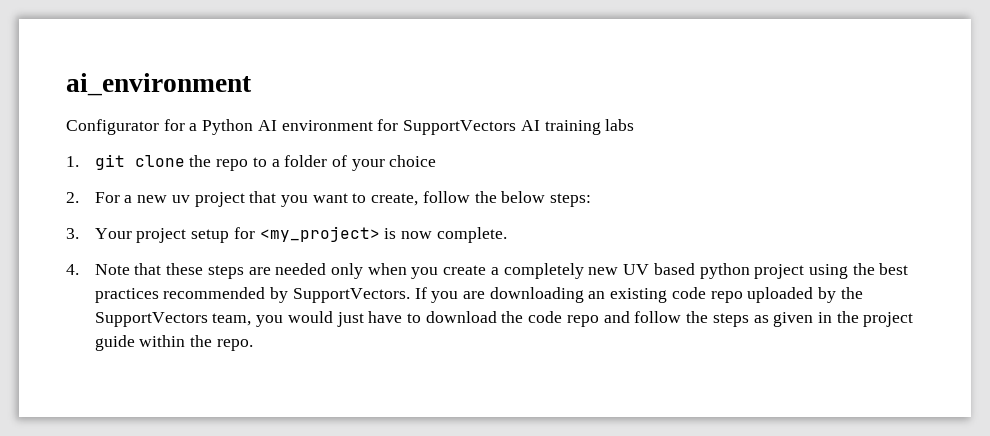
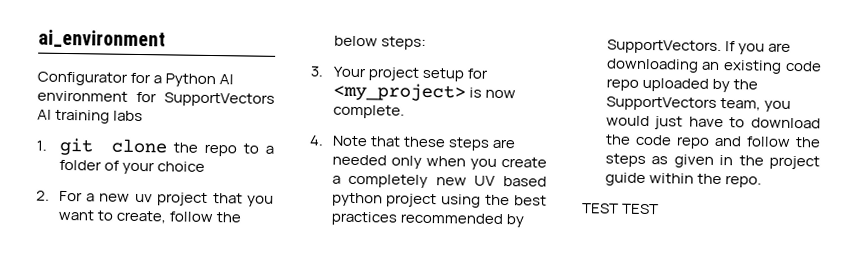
+ TEST TEST

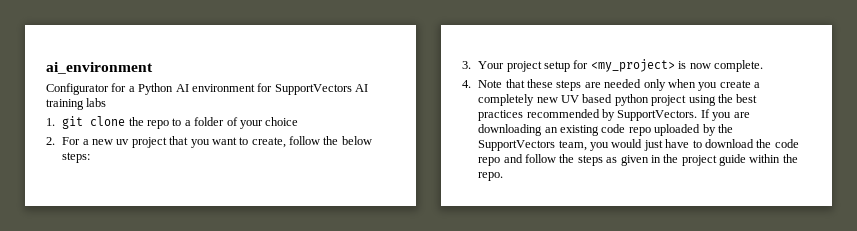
- TEST TEST

